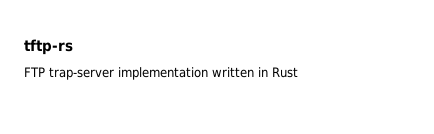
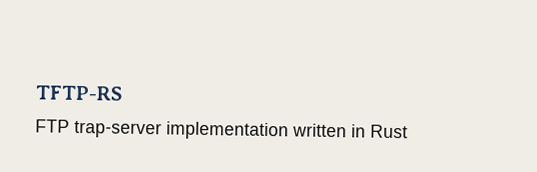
- tftp-rs
+ TFTP-RS

